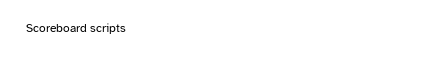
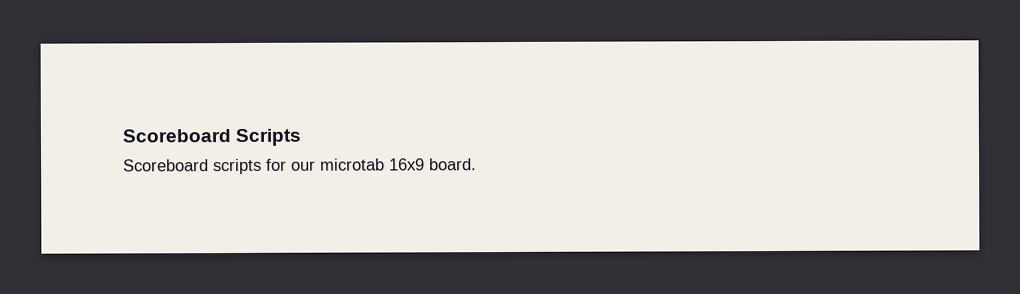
- Scoreboard scripts
+ Scoreboard Scripts
+ Scoreboard scripts for our microtab 16x9 board.

